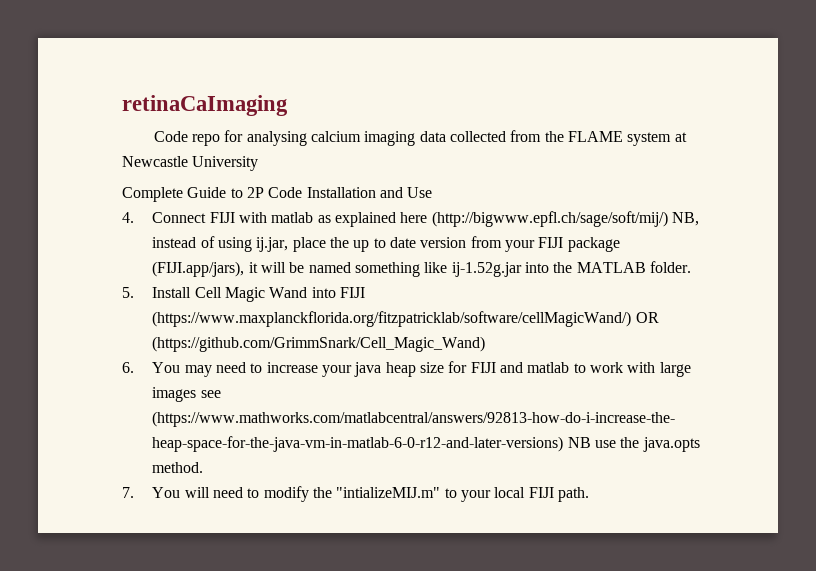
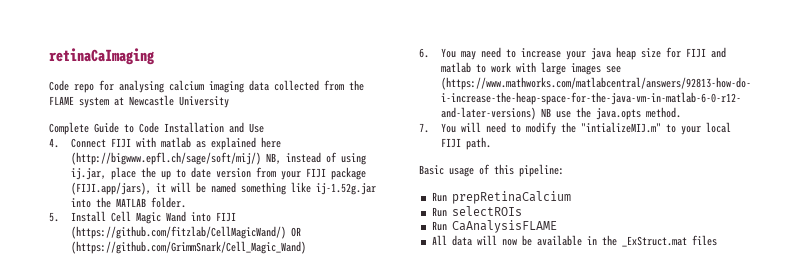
- Complete Guide to 2P Code Installation and Use
+ Complete Guide to Code Installation and Use
- 5. Install Cell Magic Wand into FIJI (https://www.maxplanckflorida.org/fitzpatricklab/software/cellMagicWand/) OR (https://github.com/GrimmSnark/Cell_Magic_Wand)
+ 5. Install Cell Magic Wand into FIJI (https://github.com/fitzlab/CellMagicWand/) OR (https://github.com/GrimmSnark/Cell_Magic_Wand)
+ Basic usage of this pipeline:
+ Run prepRetinaCalcium
+ Run selectROIs
+ Run CaAnalysisFLAME
+ All data will now be available in the _ExStruct.mat files

